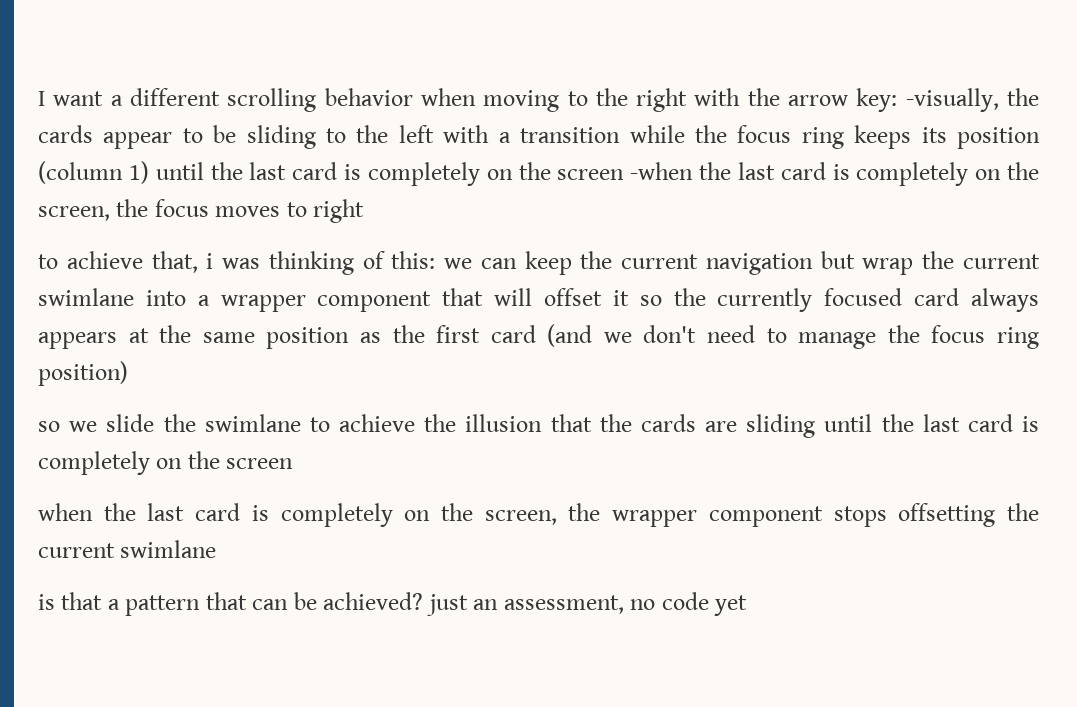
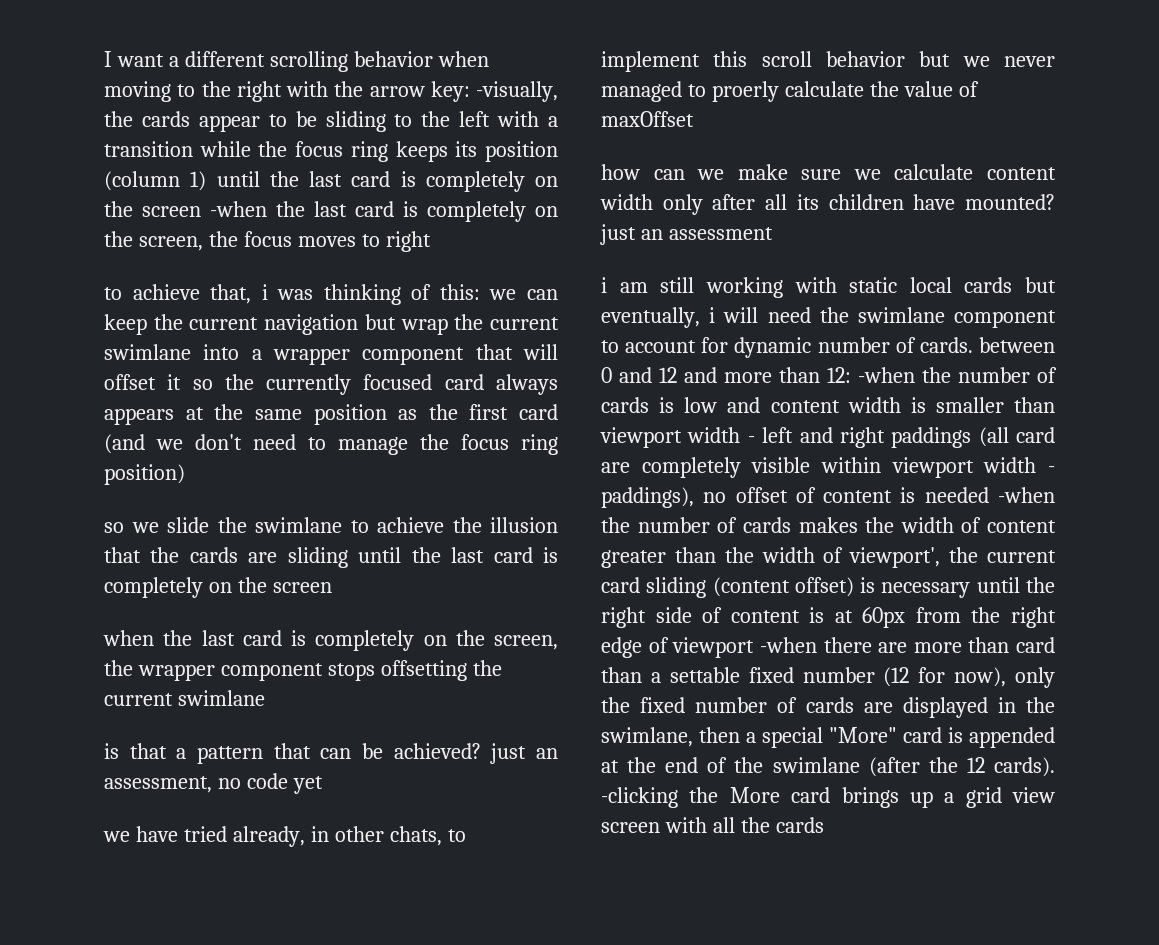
+ we have tried already, in other chats, to implement this scroll behavior but we never managed to proerly calculate the value of maxOffset
+ how can we make sure we calculate content width only after all its children have mounted? just an assessment
+ i am still working with static local cards but eventually, i will need the swimlane component to account for dynamic number of cards. between 0 and 12 and more than 12: -when the number of cards is low and content width is smaller than viewport width - left and right paddings (all card are completely visible within viewport width - paddings), no offset of content is needed -when the number of cards makes the width of content greater than the width of viewport', the current card sliding (content offset) is necessary until the right side of content is at 60px from the right edge of viewport -when there are more than card than a settable fixed number (12 for now), only the fixed number of cards are displayed in the swimlane, then a special "More" card is appended at the end of the swimlane (after the 12 cards). -clicking the More card brings up a grid view screen with all the cards

